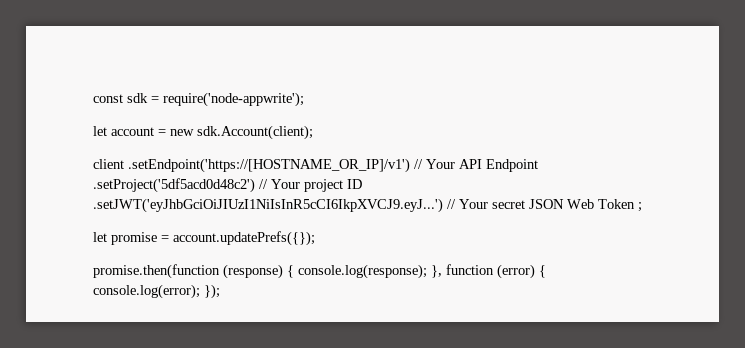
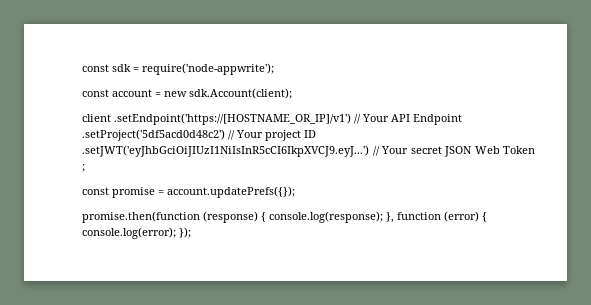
- let account = new sdk.Account(client);
+ const account = new sdk.Account(client);
- let promise = account.updatePrefs({});
+ const promise = account.updatePrefs({});

